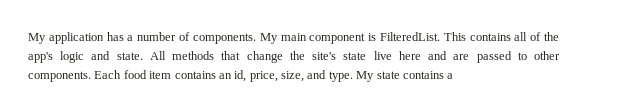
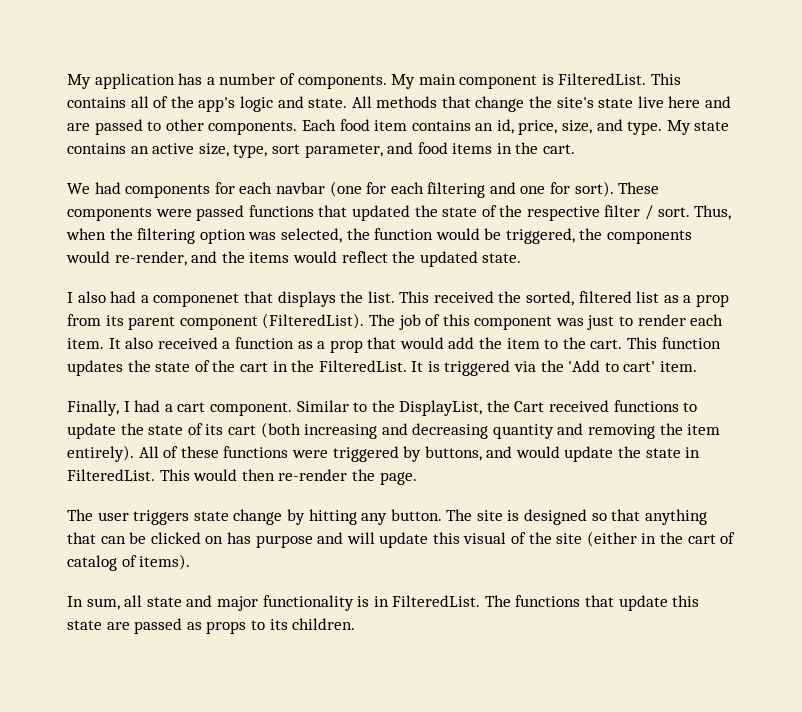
- My state contains a
+ My state contains an active size, type, sort parameter, and food items in the cart.
+ We had components for each navbar (one for each filtering and one for sort). These components were passed functions that updated the state of the respective filter / sort. Thus, when the filtering option was selected, the function would be triggered, the components would re-render, and the items would reflect the updated state.
+ I also had a componenet that displays the list. This received the sorted, filtered list as a prop from its parent component (FilteredList). The job of this component was just to render each item. It also received a function as a prop that would add the item to the cart. This function updates the state of the cart in the FilteredList. It is triggered via the 'Add to cart' item.
+ Finally, I had a cart component. Similar to the DisplayList, the Cart received functions to update the state of its cart (both increasing and decreasing quantity and removing the item entirely). All of these functions were triggered by buttons, and would update the state in FilteredList. This would then re-render the page.
+ The user triggers state change by hitting any button. The site is designed so that anything that can be clicked on has purpose and will update this visual of the site (either in the cart of catalog of items).
+ In sum, all state and major functionality is in FilteredList. The functions that update this state are passed as props to its children.

